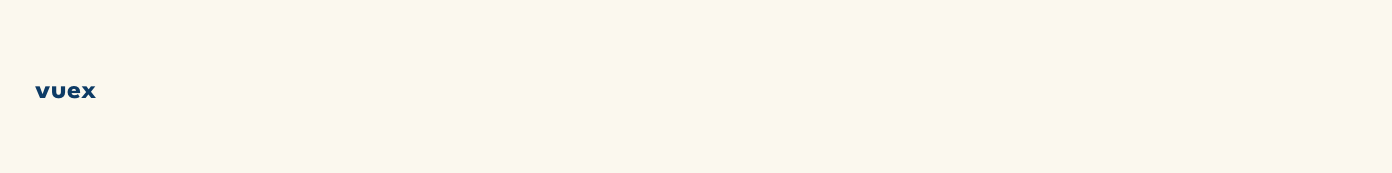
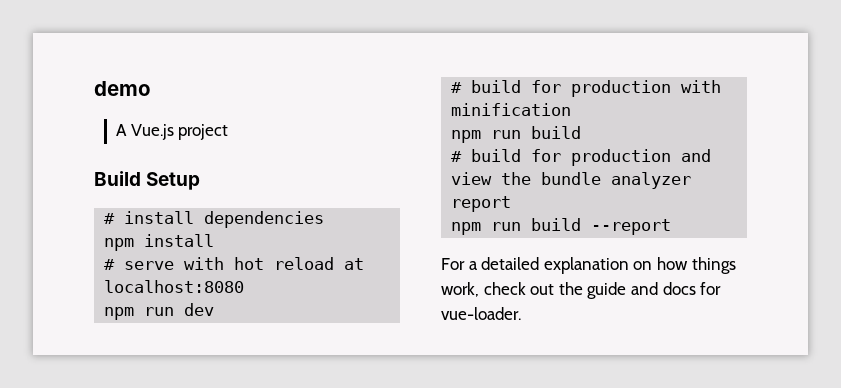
- vuex
+ demo
+ A Vue.js project
+ Build Setup
+ # install dependencies
+ npm install
+ # serve with hot reload at localhost:8080
+ npm run dev
+ # build for production with minification
+ npm run build
+ # build for production and view the bundle analyzer report
+ npm run build --report
+ For a detailed explanation on how things work, check out the guide and docs for vue-loader.

